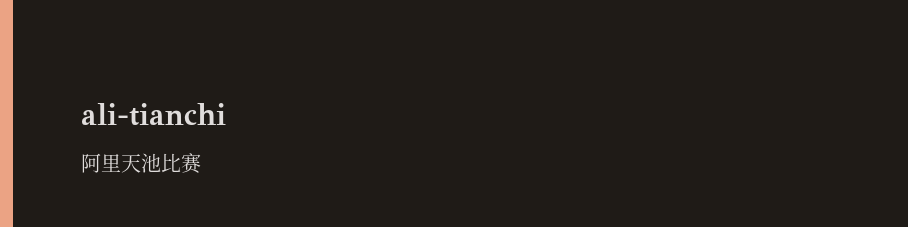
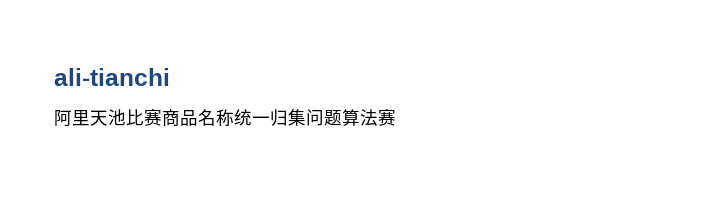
- 阿里天池比赛
+ 阿里天池比赛商品名称统一归集问题算法赛

